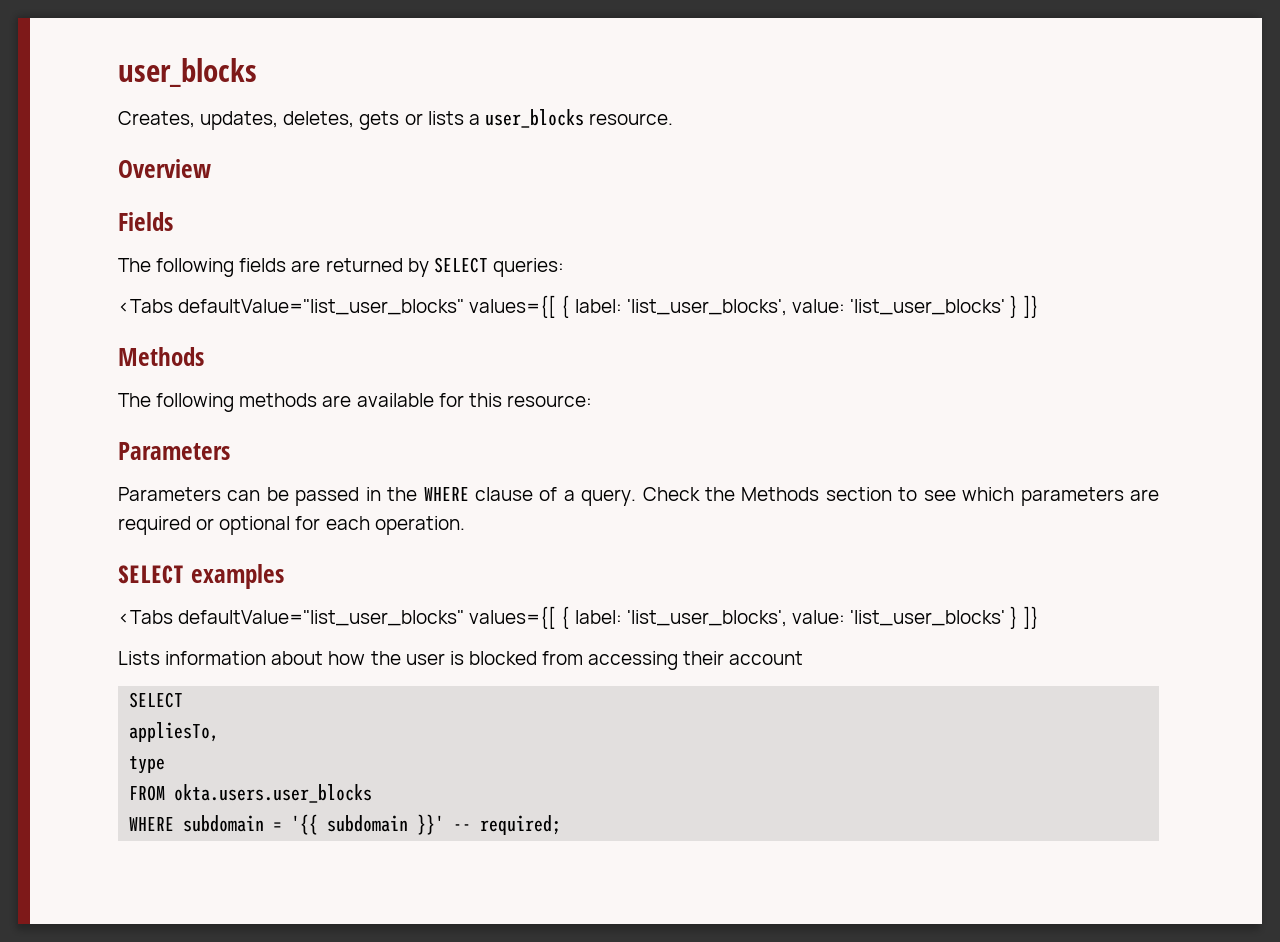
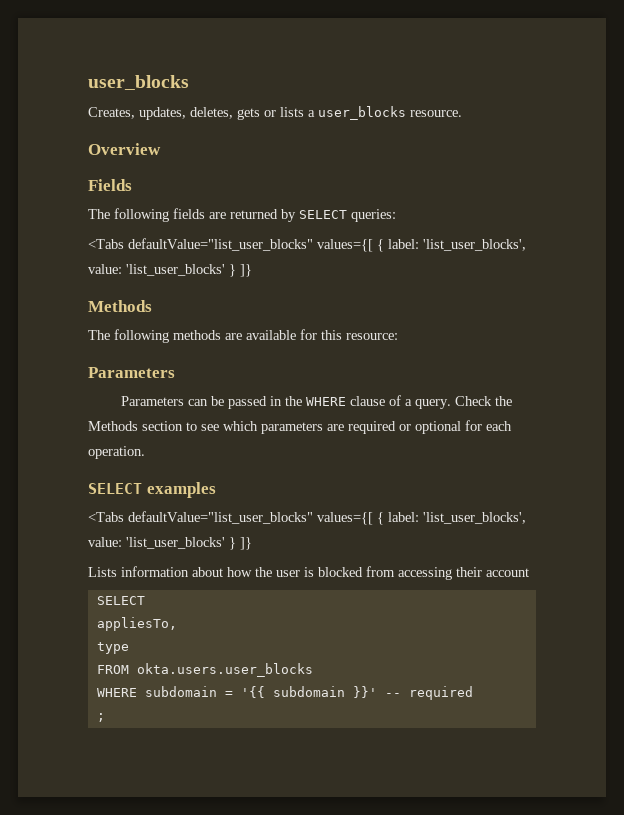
- WHERE subdomain = '{{ subdomain }}' -- required;
+ WHERE subdomain = '{{ subdomain }}' -- required
+ ;

